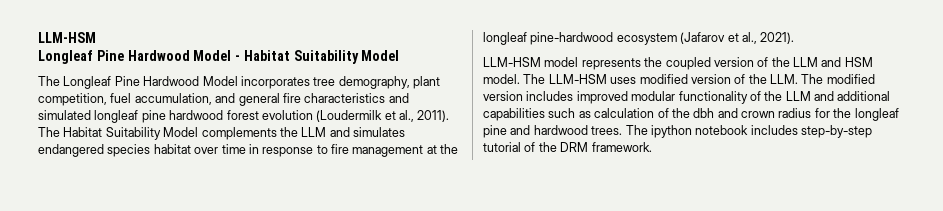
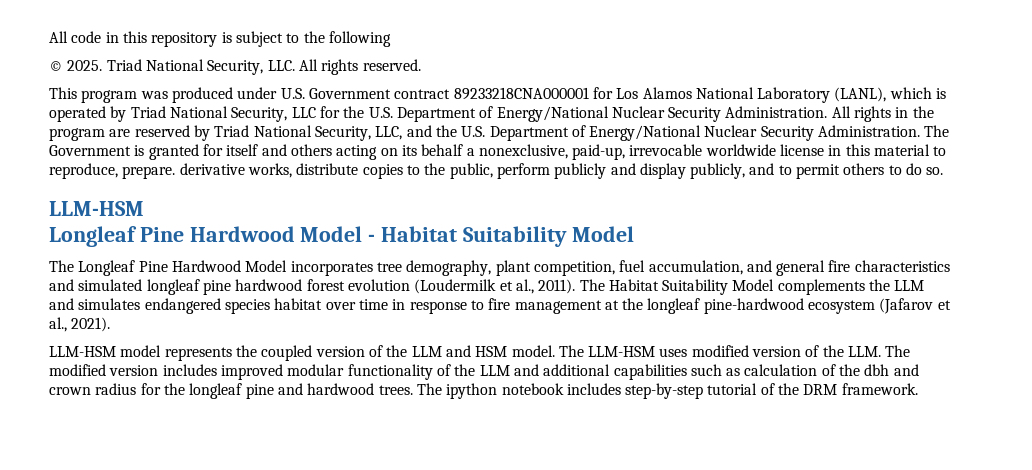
+ All code in this repository is subject to the following
+ © 2025. Triad National Security, LLC. All rights reserved.
+ This program was produced under U.S. Government contract 89233218CNA000001 for Los Alamos National Laboratory (LANL), which is operated by Triad National Security, LLC for the U.S. Department of Energy/National Nuclear Security Administration. All rights in the program are reserved by Triad National Security, LLC, and the U.S. Department of Energy/National Nuclear Security Administration. The Government is granted for itself and others acting on its behalf a nonexclusive, paid-up, irrevocable worldwide license in this material to reproduce, prepare. derivative works, distribute copies to the public, perform publicly and display publicly, and to permit others to do so.

